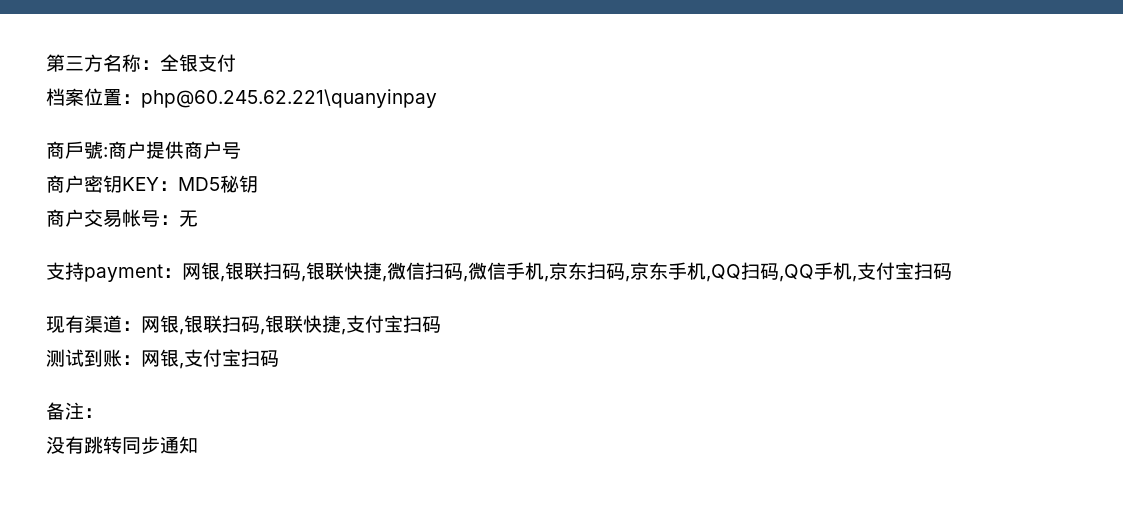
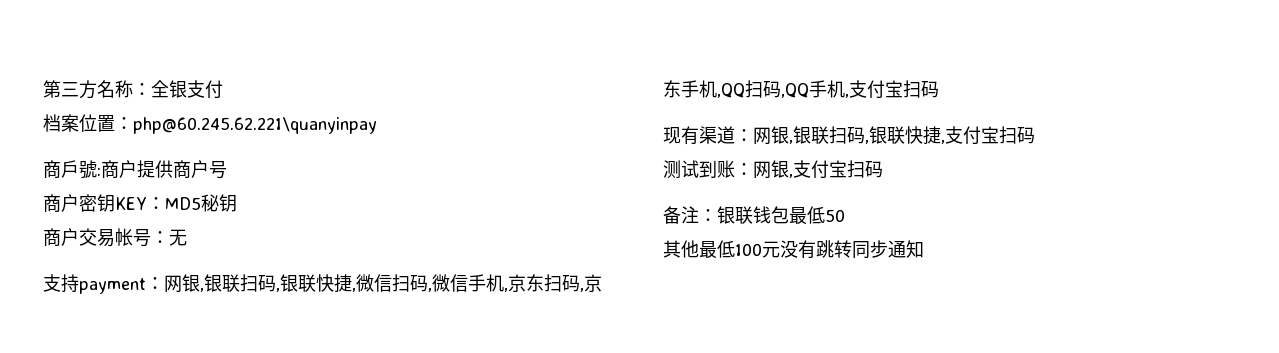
- 备注：
- 没有跳转同步通知
+ 备注：银联钱包最低50
+ 其他最低100元没有跳转同步通知

